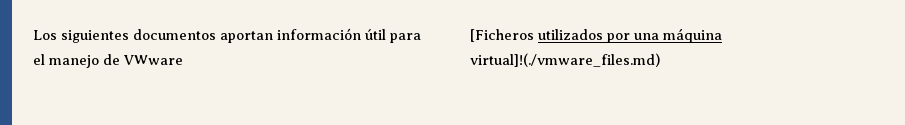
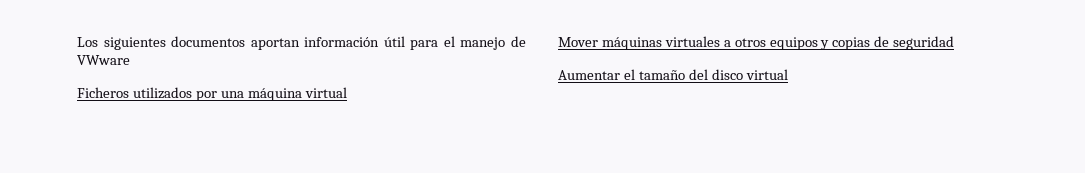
- [Ficheros utilizados por una máquina virtual]!(./vmware_files.md)
+ Ficheros utilizados por una máquina virtual
+ Mover máquinas virtuales a otros equipos y copias de seguridad
+ Aumentar el tamaño del disco virtual

